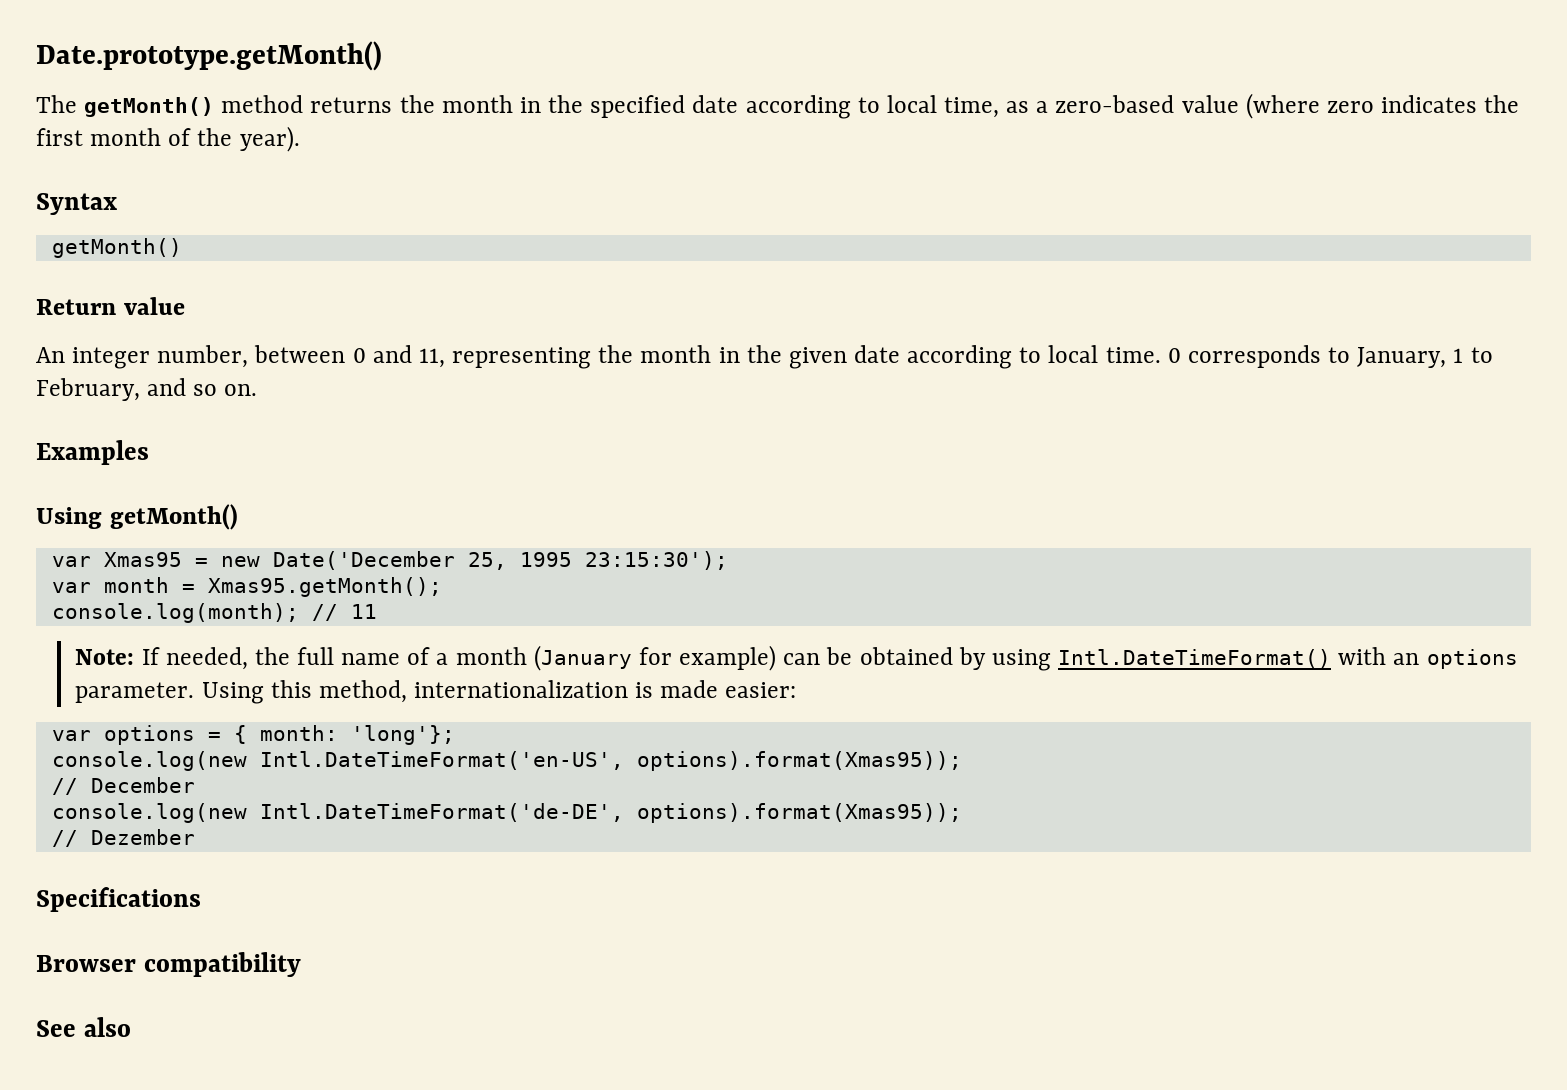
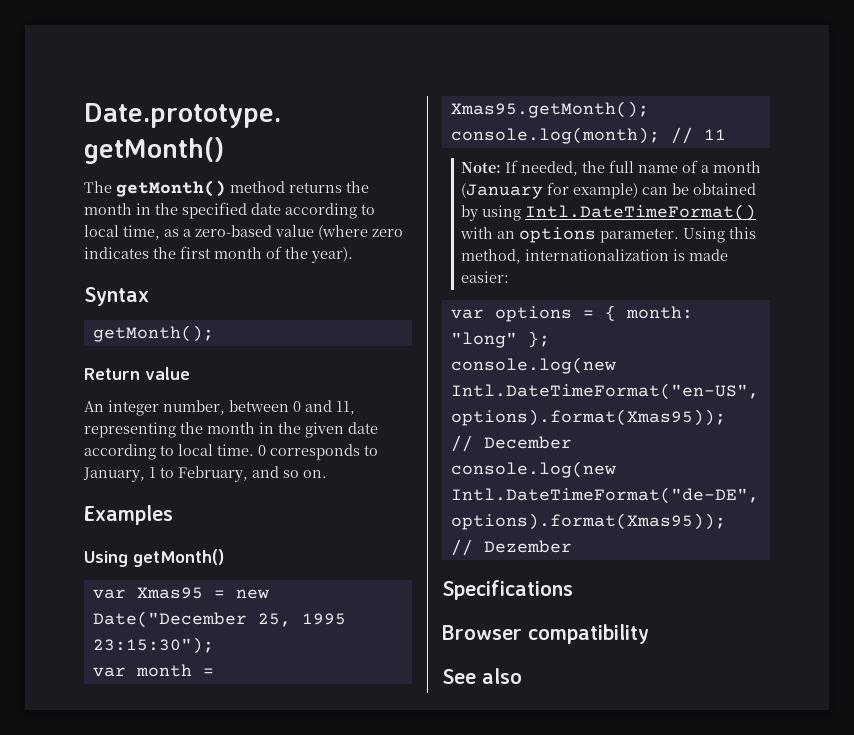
  Syntax
- getMonth()
+ getMonth();
- var Xmas95 = new Date('December 25, 1995 23:15:30');
+ var Xmas95 = new Date("December 25, 1995 23:15:30");
- var options = { month: 'long'};
- console.log(new Intl.DateTimeFormat('en-US', options).format(Xmas95));
+ var options = { month: "long" };
+ console.log(new Intl.DateTimeFormat("en-US", options).format(Xmas95));
- console.log(new Intl.DateTimeFormat('de-DE', options).format(Xmas95));
+ console.log(new Intl.DateTimeFormat("de-DE", options).format(Xmas95));

